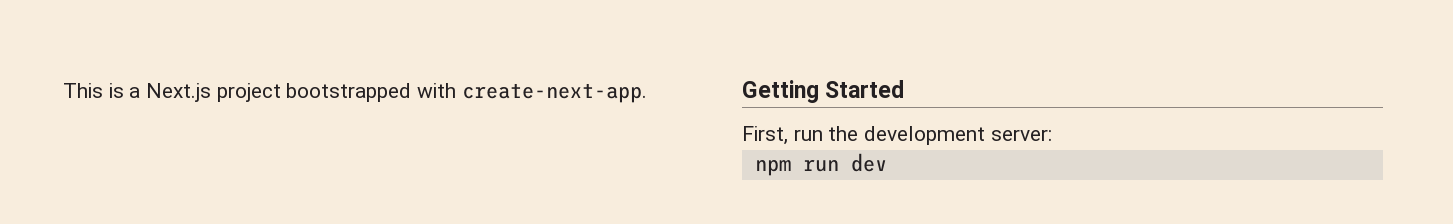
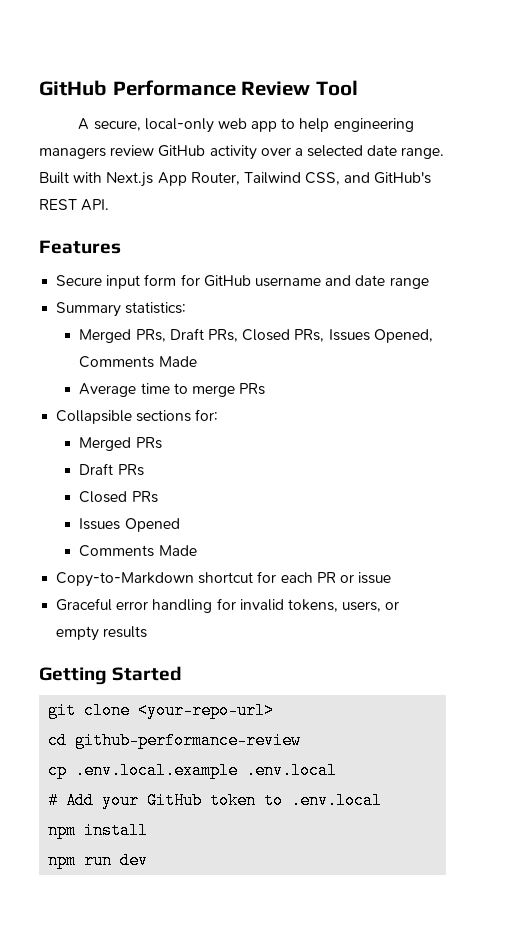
- This is a Next.js project bootstrapped with create-next-app.
+ GitHub Performance Review Tool
+ A secure, local-only web app to help engineering managers review GitHub activity over a selected date range. Built with Next.js App Router, Tailwind CSS, and GitHub's REST API.
+ Features
+ Secure input form for GitHub username and date range
+ Summary statistics:
+ Merged PRs, Draft PRs, Closed PRs, Issues Opened, Comments Made
+ Average time to merge PRs
+ Collapsible sections for:
+ Merged PRs
+ Draft PRs
+ Closed PRs
+ Issues Opened
+ Comments Made
+ Copy-to-Markdown shortcut for each PR or issue
+ Graceful error handling for invalid tokens, users, or empty results
  Getting Started
- First, run the development server:
+ git clone <your-repo-url>
+ cd github-performance-review
+ cp .env.local.example .env.local
+ # Add your GitHub token to .env.local
+ npm install

